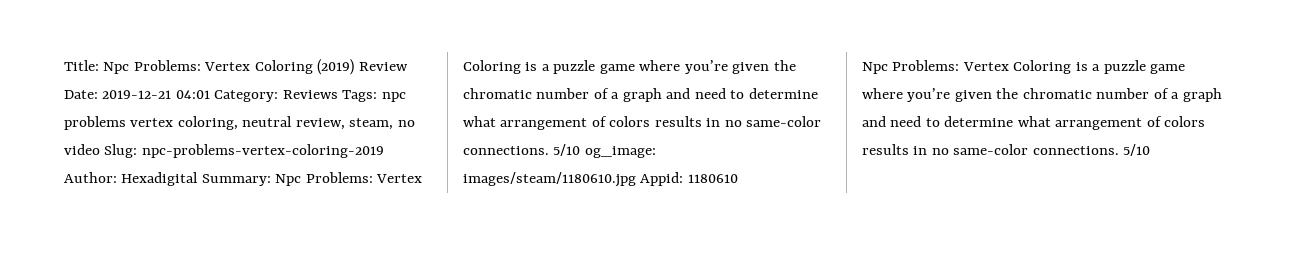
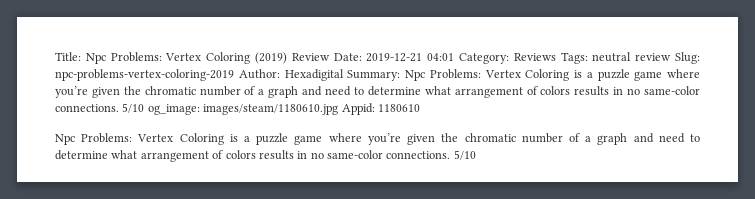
- Title: Npc Problems: Vertex Coloring (2019) Review Date: 2019-12-21 04:01 Category: Reviews Tags: npc problems vertex coloring, neutral review, steam, no video Slug: npc-problems-vertex-coloring-2019 Author: Hexadigital Summary: Npc Problems: Vertex Coloring is a puzzle game where you’re given the chromatic number of a graph and need to determine what arrangement of colors results in no same-color connections.
+ Title: Npc Problems: Vertex Coloring (2019) Review Date: 2019-12-21 04:01 Category: Reviews Tags: neutral review Slug: npc-problems-vertex-coloring-2019 Author: Hexadigital Summary: Npc Problems: Vertex Coloring is a puzzle game where you’re given the chromatic number of a graph and need to determine what arrangement of colors results in no same-color connections.

